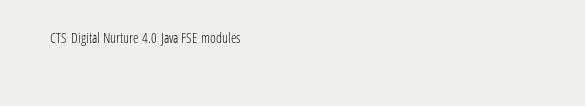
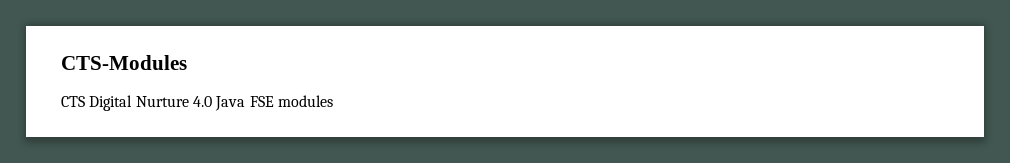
+ CTS-Modules

